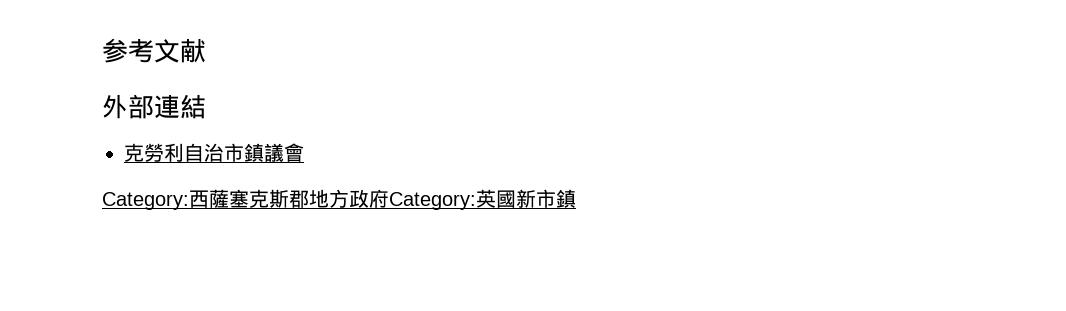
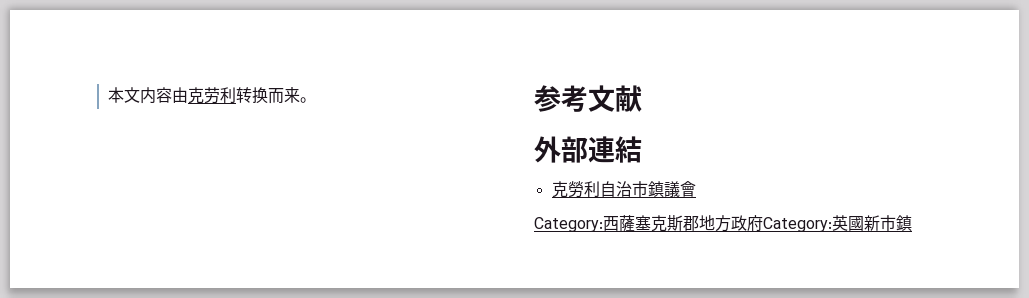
+ 本文内容由克劳利转换而来。

